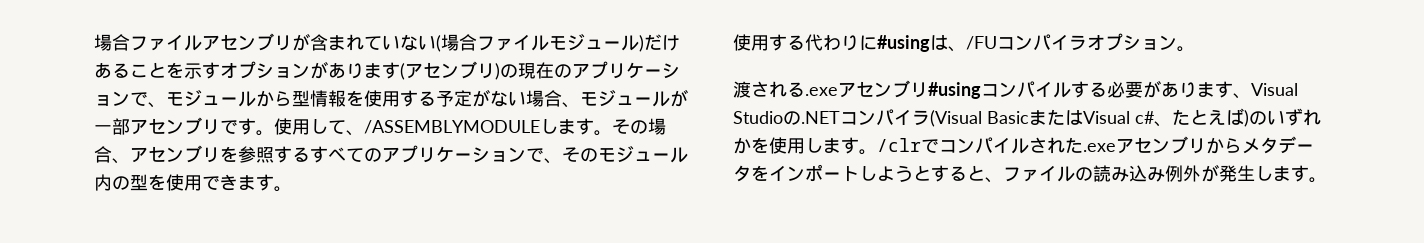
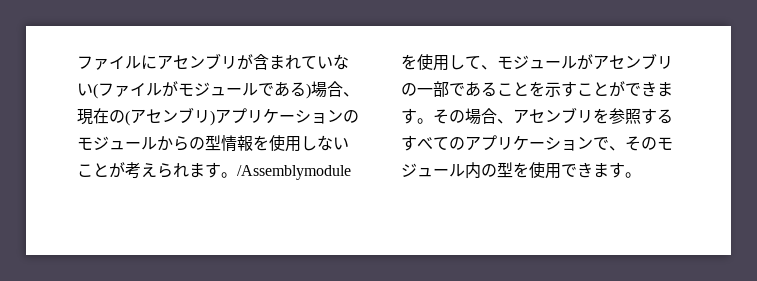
- 場合ファイルアセンブリが含まれていない(場合ファイルモジュール)だけあることを示すオプションがあります(アセンブリ)の現在のアプリケーションで、モジュールから型情報を使用する予定がない場合、モジュールが一部アセンブリです。使用して、/ASSEMBLYMODULEします。
+ ファイルにアセンブリが含まれていない(ファイルがモジュールである)場合、現在の(アセンブリ)アプリケーションのモジュールからの型情報を使用しないことが考えられます。/Assemblymoduleを使用して、モジュールがアセンブリの一部であることを示すことができます。
- 使用する代わりに#usingは、/FUコンパイラオプション。
- 渡される.exeアセンブリ#usingコンパイルする必要があります、Visual Studioの.NETコンパイラ(Visual BasicまたはVisual c#、たとえば)のいずれかを使用します。/clrでコンパイルされた.exeアセンブリからメタデータをインポートしようとすると、ファイルの読み込み例外が発生します。

